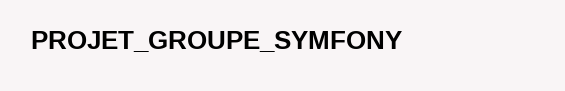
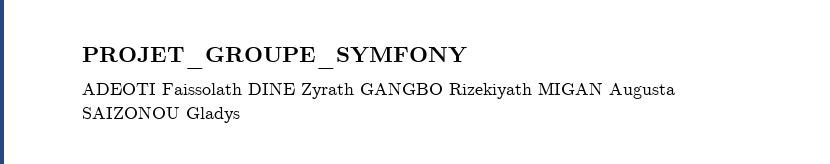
+ ADEOTI Faissolath DINE Zyrath GANGBO Rizekiyath MIGAN Augusta SAIZONOU Gladys

